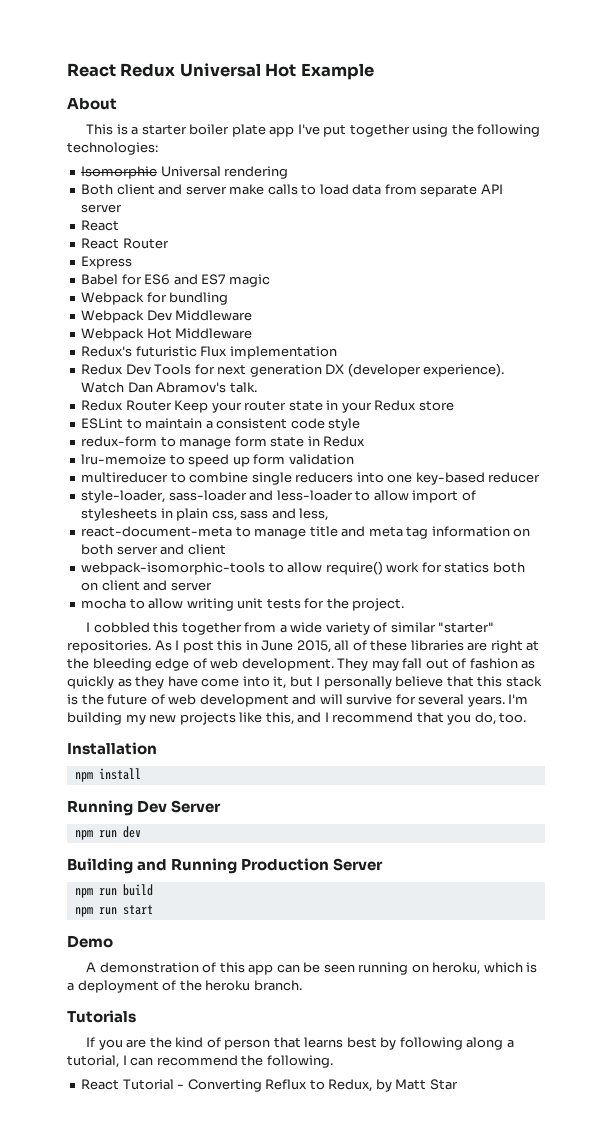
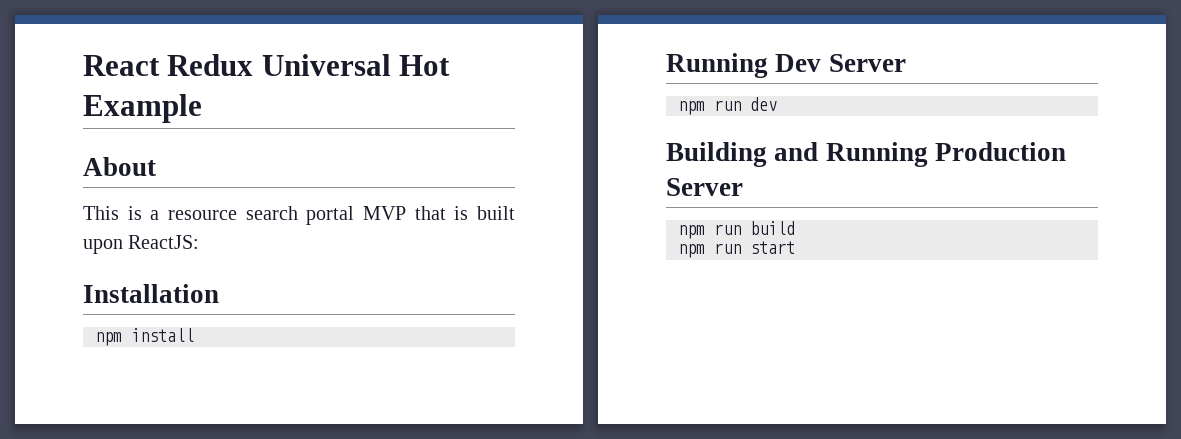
- This is a starter boiler plate app I've put together using the following technologies:
- Isomorphic Universal rendering
- Both client and server make calls to load data from separate API server
- React
- React Router
- Express
- Babel for ES6 and ES7 magic
- Webpack for bundling
- Webpack Dev Middleware
- Webpack Hot Middleware
- Redux's futuristic Flux implementation
- Redux Dev Tools for next generation DX (developer experience). Watch Dan Abramov's talk.
- Redux Router Keep your router state in your Redux store
- ESLint to maintain a consistent code style
- redux-form to manage form state in Redux
- lru-memoize to speed up form validation
- multireducer to combine single reducers into one key-based reducer
- style-loader, sass-loader and less-loader to allow import of stylesheets in plain css, sass and less,
- react-document-meta to manage title and meta tag information on both server and client
- webpack-isomorphic-tools to allow require() work for statics both on client and server
- mocha to allow writing unit tests for the project.
- I cobbled this together from a wide variety of similar "starter" repositories. As I post this in June 2015, all of these libraries are right at the bleeding edge of web development. They may fall out of fashion as quickly as they have come into it, but I personally believe that this stack is the future of web development and will survive for several years. I'm building my new projects like this, and I recommend that you do, too.
+ This is a resource search portal MVP that is built upon ReactJS:
- Demo
- A demonstration of this app can be seen running on heroku, which is a deployment of the heroku branch.
- Tutorials
- If you are the kind of person that learns best by following along a tutorial, I can recommend the following.
- React Tutorial - Converting Reflux to Redux, by Matt Star

